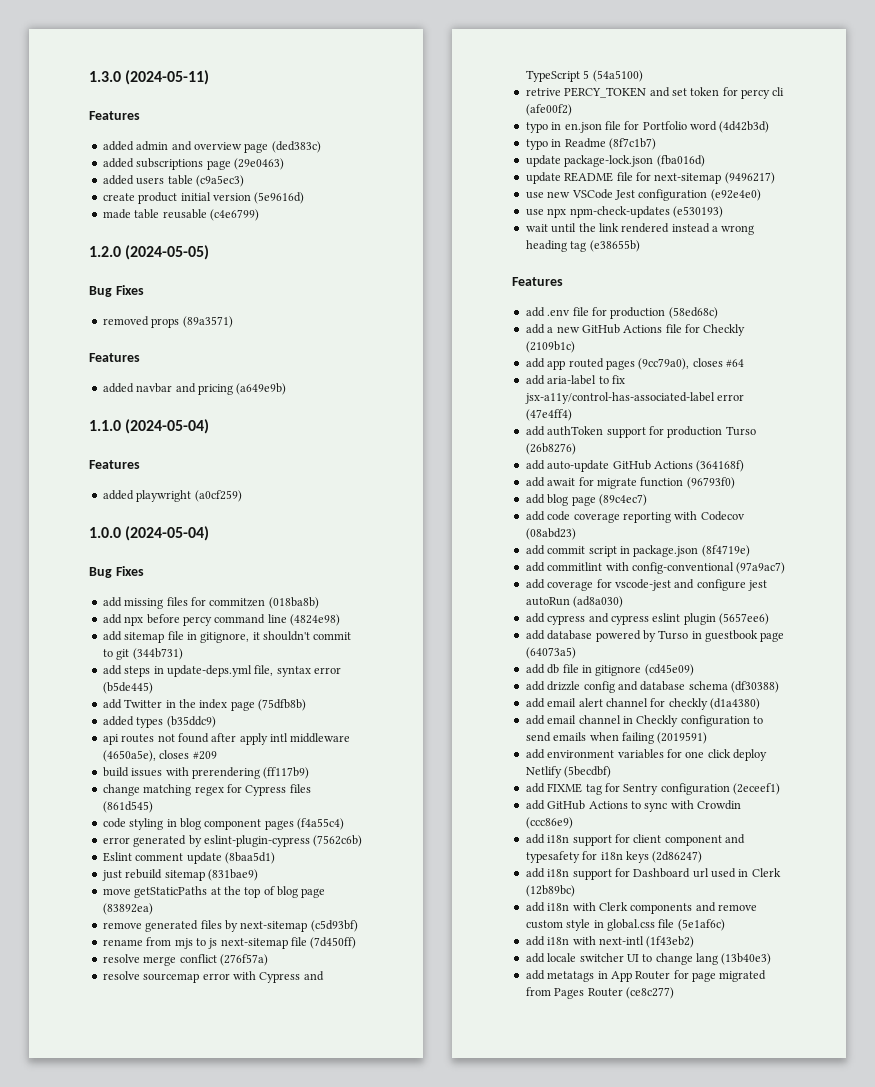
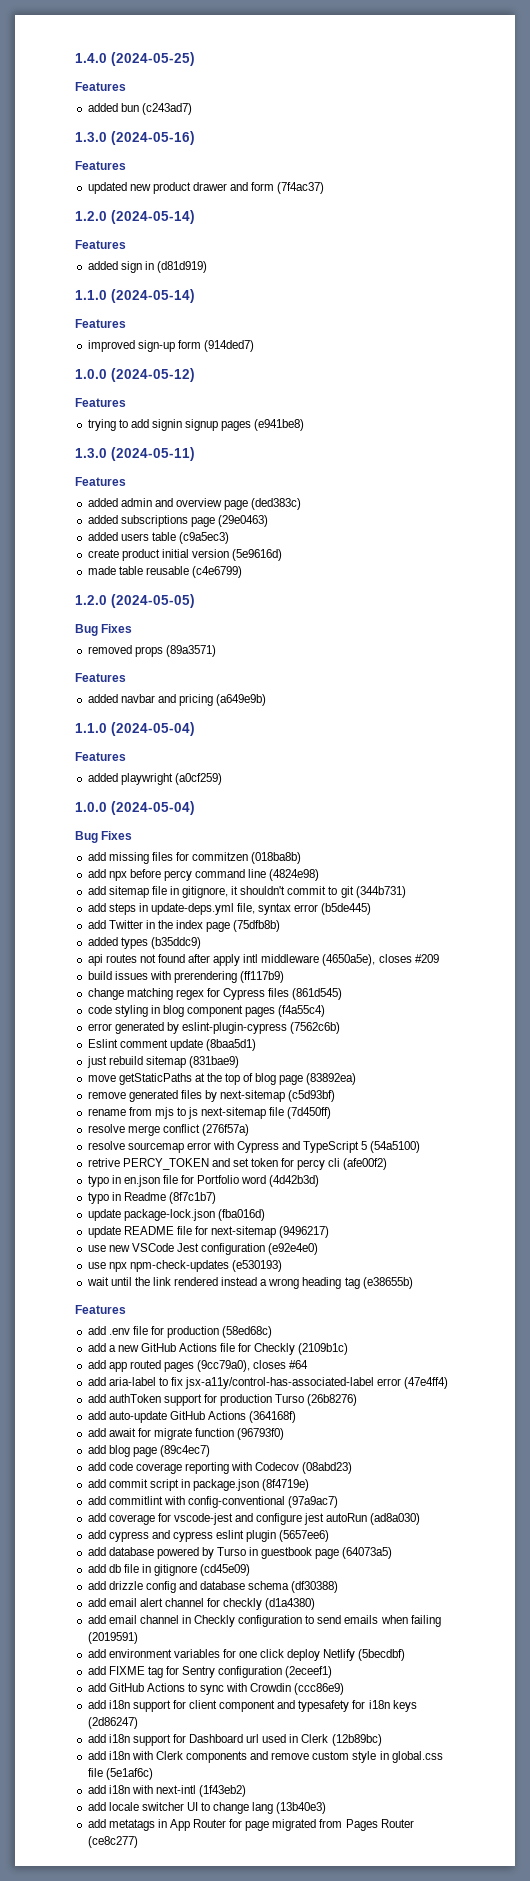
+ 1.4.0 (2024-05-25)
+ Features
+ added bun (c243ad7)
+ 1.3.0 (2024-05-16)
+ Features
+ updated new product drawer and form (7f4ac37)
+ 1.2.0 (2024-05-14)
+ Features
+ added sign in (d81d919)
+ 1.1.0 (2024-05-14)
+ Features
+ improved sign-up form (914ded7)
+ 1.0.0 (2024-05-12)
+ Features
+ trying to add signin signup pages (e941be8)

